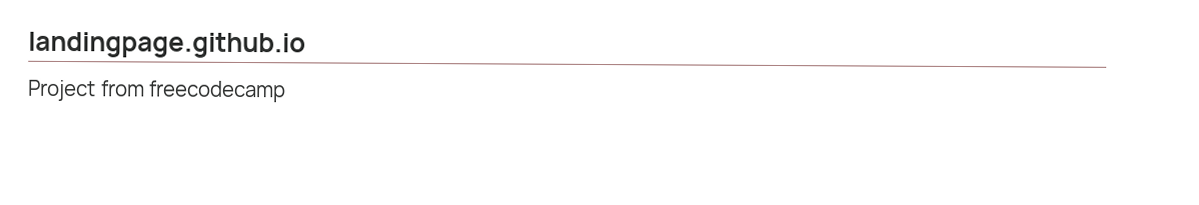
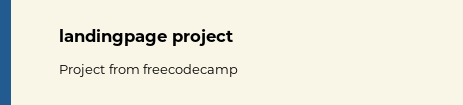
- landingpage.github.io
+ landingpage project

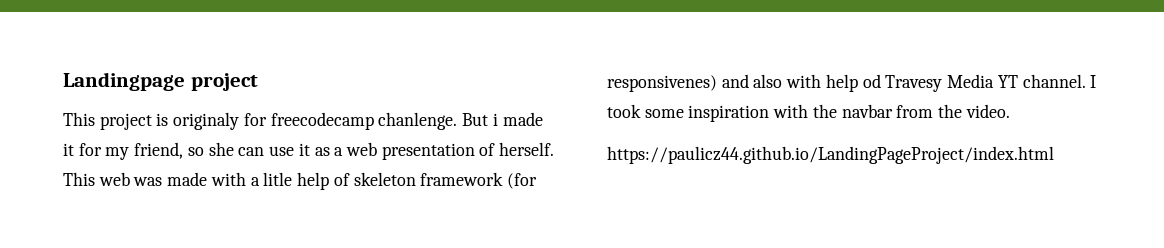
- landingpage project
+ Landingpage project
- Project from freecodecamp
+ This project is originaly for freecodecamp chanlenge. But i made it for my friend, so she can use it as a web presentation of herself. This web was made with a litle help of skeleton framework (for responsivenes) and also with help od Travesy Media YT channel. I took some inspiration with the navbar from the video.
+ https://paulicz44.github.io/LandingPageProject/index.html

